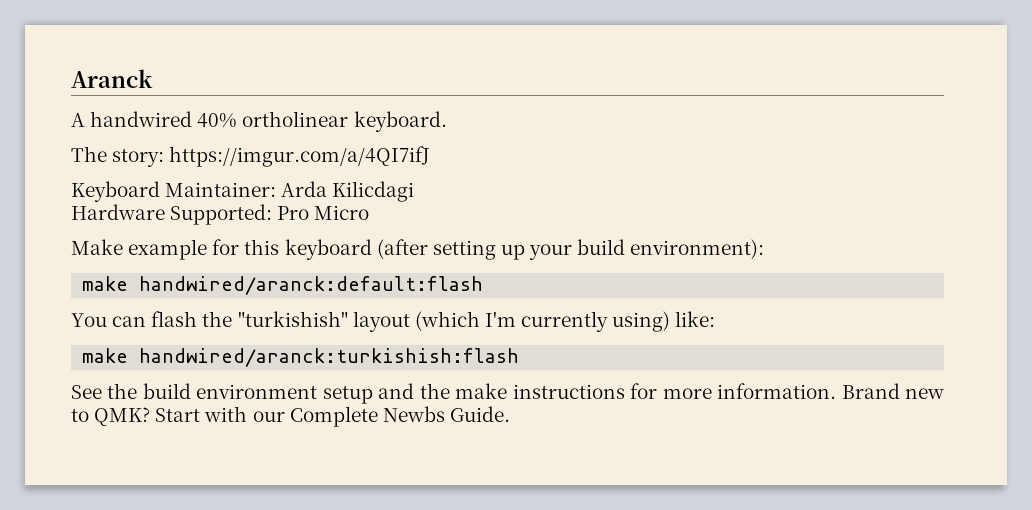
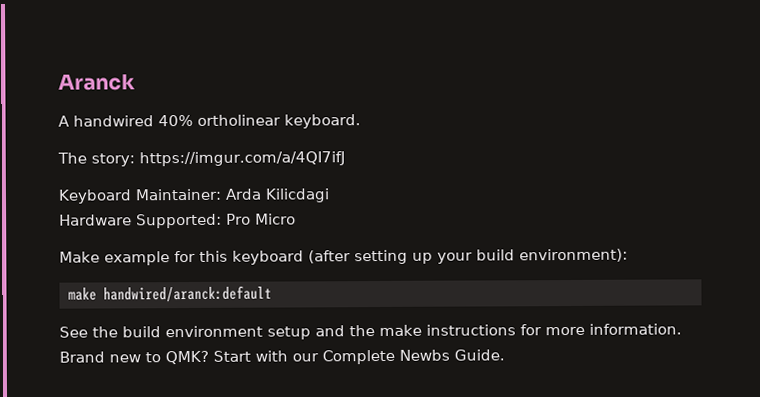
- make handwired/aranck:default:flash
- You can flash the "turkishish" layout (which I'm currently using) like:
- make handwired/aranck:turkishish:flash
+ make handwired/aranck:default

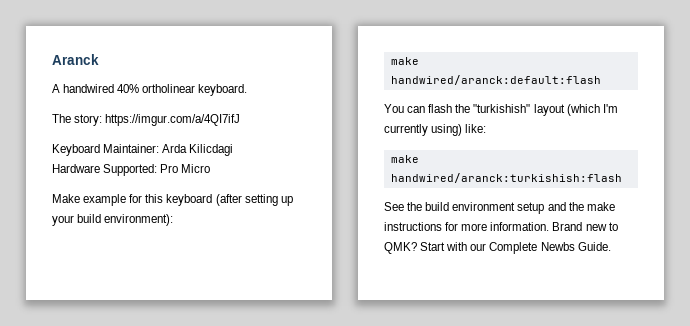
- make handwired/aranck:default
+ make handwired/aranck:default:flash
+ You can flash the "turkishish" layout (which I'm currently using) like:
+ make handwired/aranck:turkishish:flash

